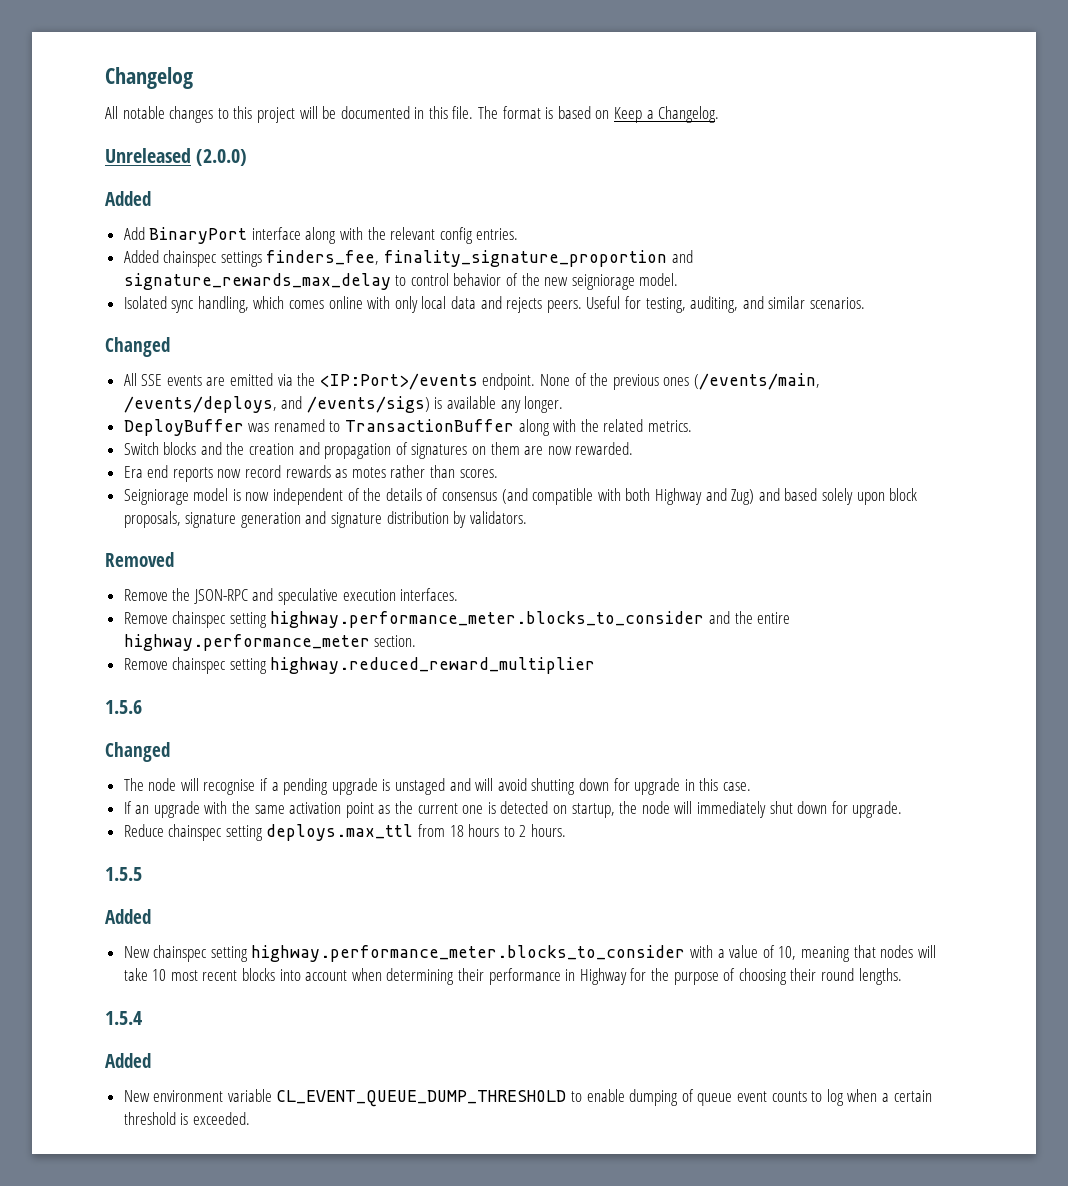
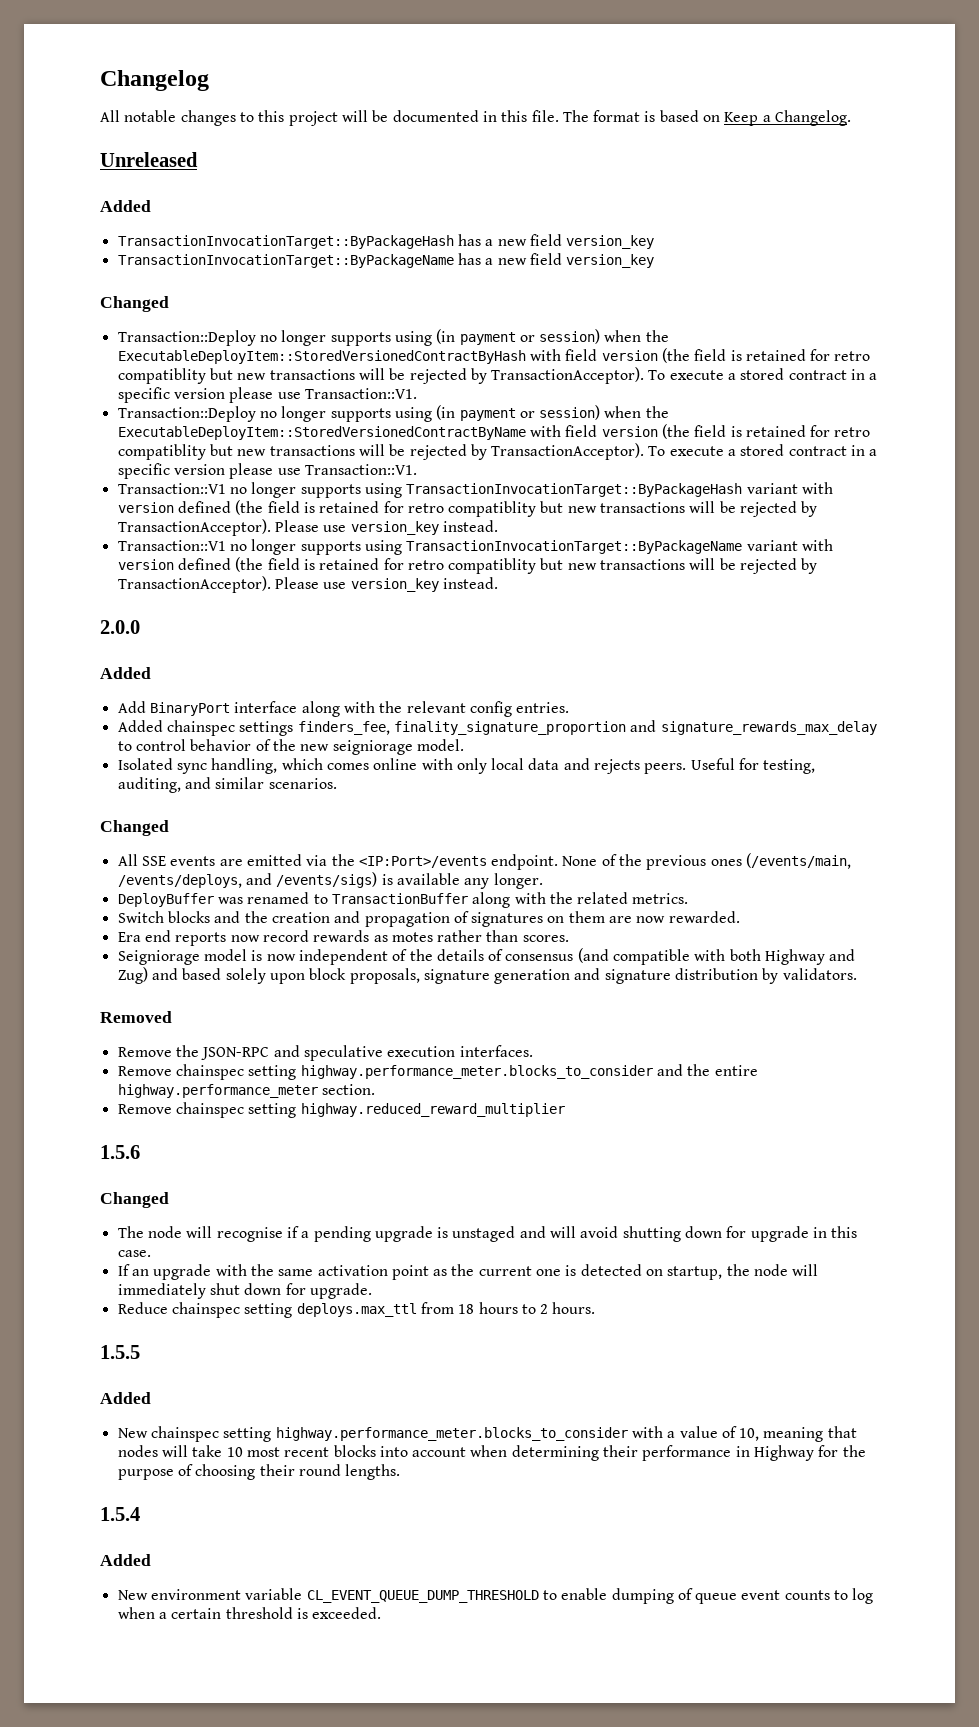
- Unreleased (2.0.0)
+ Unreleased
+ Added
+ TransactionInvocationTarget::ByPackageHash has a new field version_key
+ TransactionInvocationTarget::ByPackageName has a new field version_key
+ Changed
+ Transaction::Deploy no longer supports using (in payment or session) when the ExecutableDeployItem::StoredVersionedContractByHash with field version (the field is retained for retro compatiblity but new transactions will be rejected by TransactionAcceptor). To execute a stored contract in a specific version please use Transaction::V1.
+ Transaction::Deploy no longer supports using (in payment or session) when the ExecutableDeployItem::StoredVersionedContractByName with field version (the field is retained for retro compatiblity but new transactions will be rejected by TransactionAcceptor). To execute a stored contract in a specific version please use Transaction::V1.
+ Transaction::V1 no longer supports using TransactionInvocationTarget::ByPackageHash variant with version defined (the field is retained for retro compatiblity but new transactions will be rejected by TransactionAcceptor). Please use version_key instead.
+ Transaction::V1 no longer supports using TransactionInvocationTarget::ByPackageName variant with version defined (the field is retained for retro compatiblity but new transactions will be rejected by TransactionAcceptor). Please use version_key instead.
+ 2.0.0

